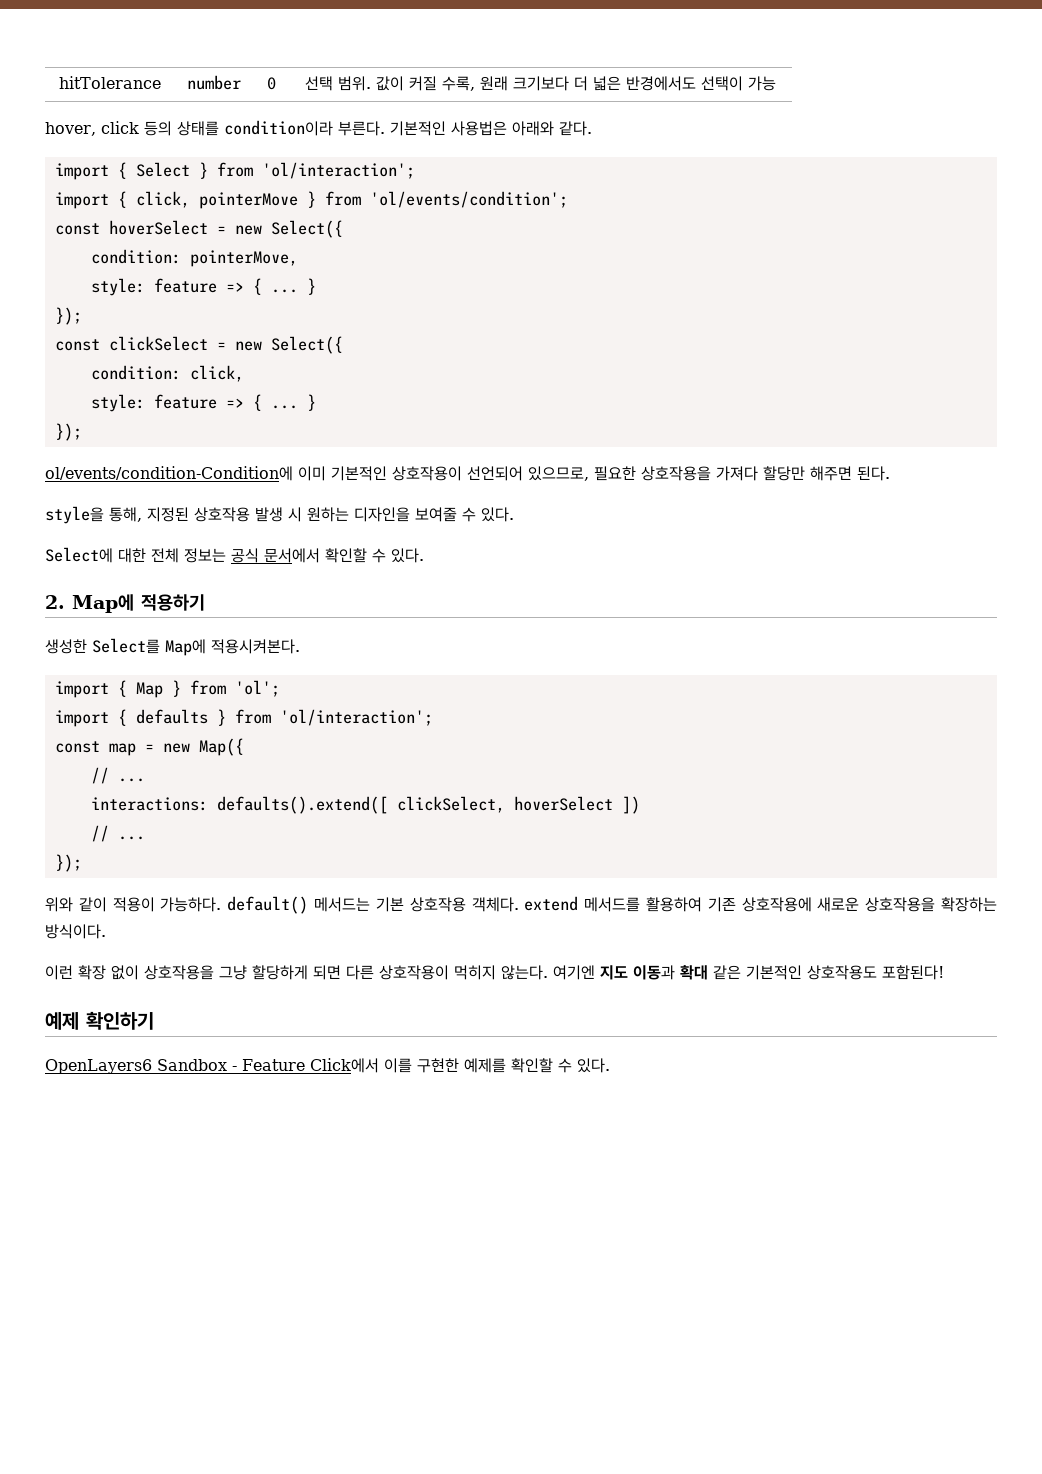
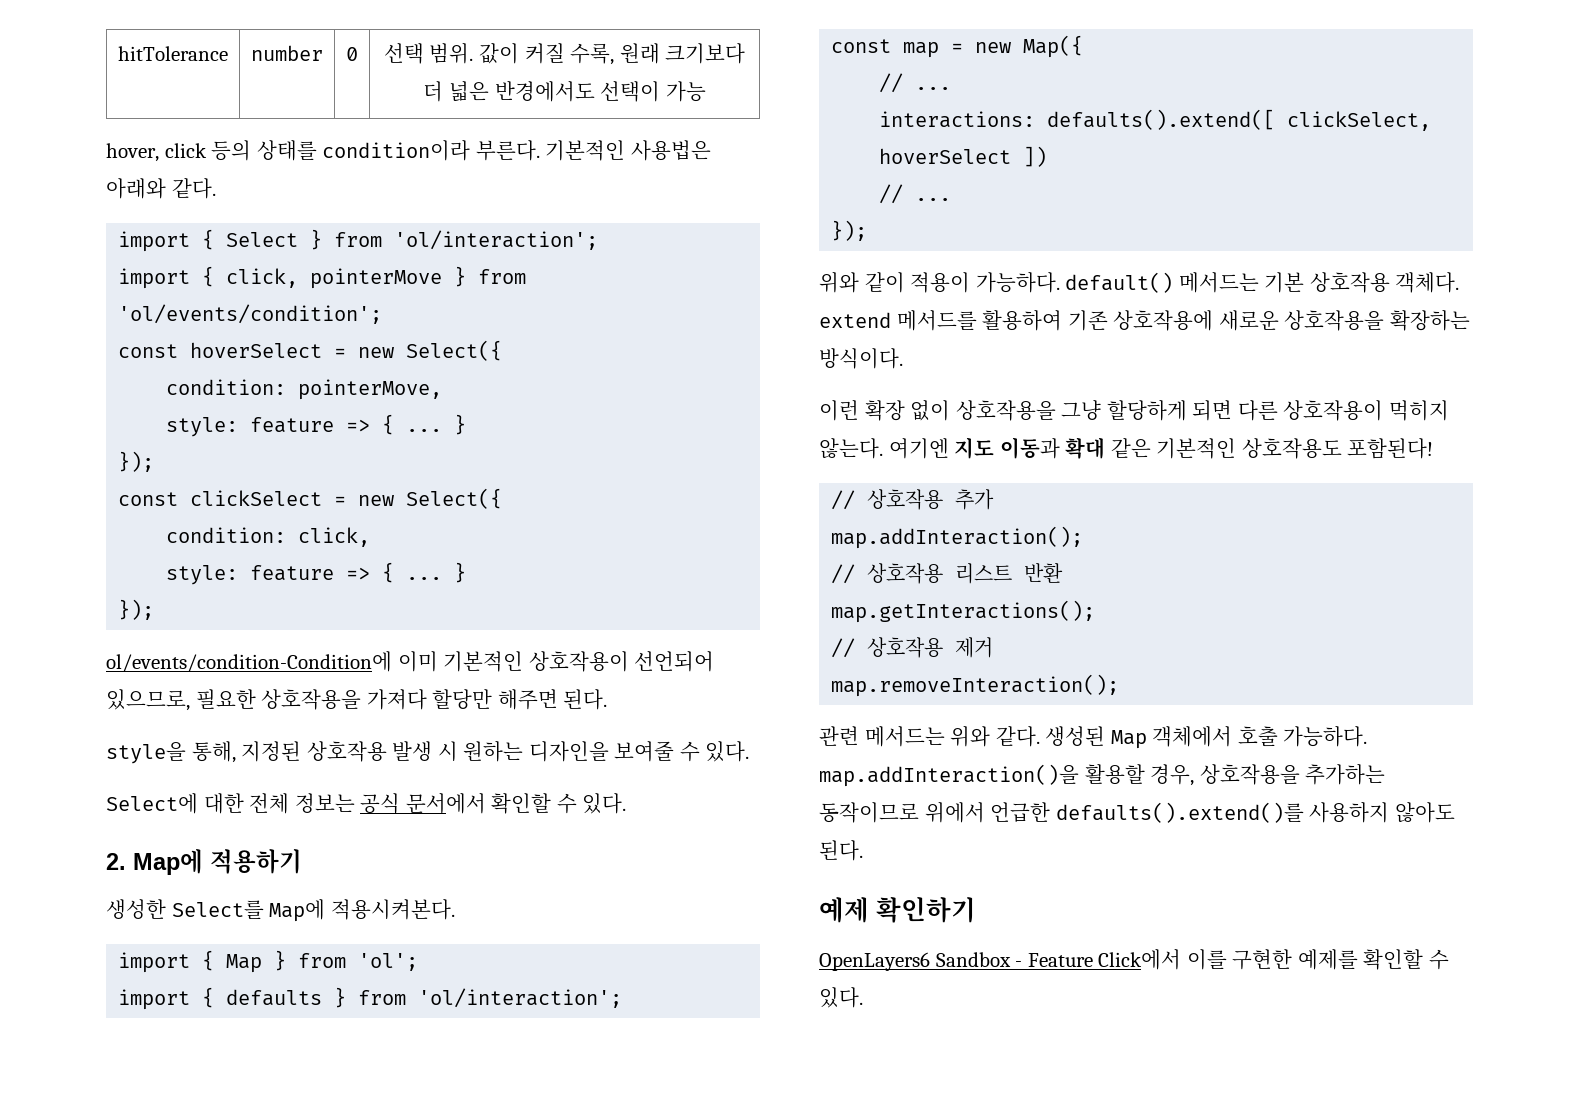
+ // 상호작용 추가
+ map.addInteraction();
+ // 상호작용 리스트 반환
+ map.getInteractions();
+ // 상호작용 제거
+ map.removeInteraction();
+ 관련 메서드는 위와 같다. 생성된 Map 객체에서 호출 가능하다. map.addInteraction()을 활용할 경우, 상호작용을 추가하는 동작이므로 위에서 언급한 defaults().extend()를 사용하지 않아도 된다.

